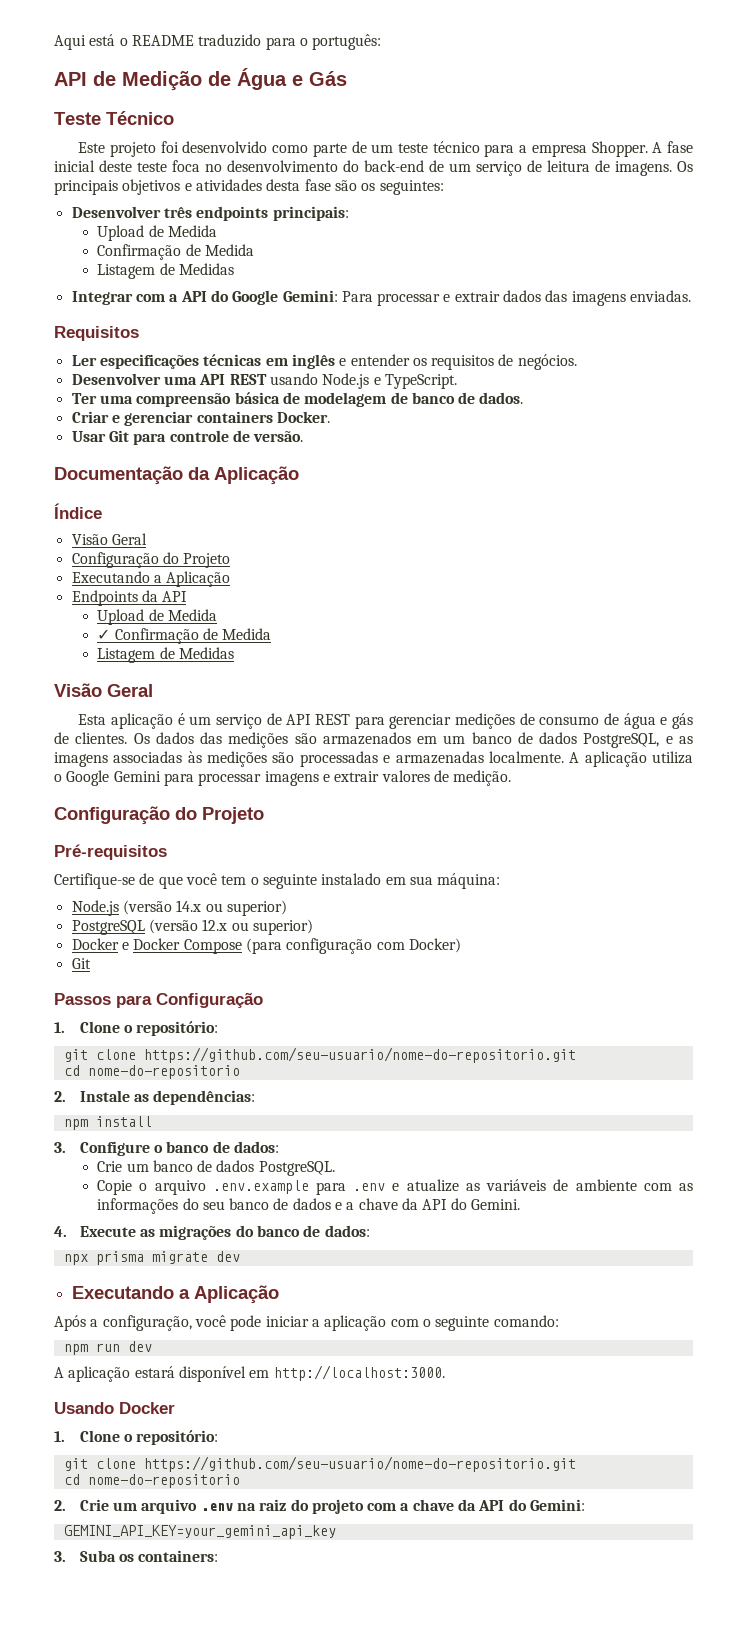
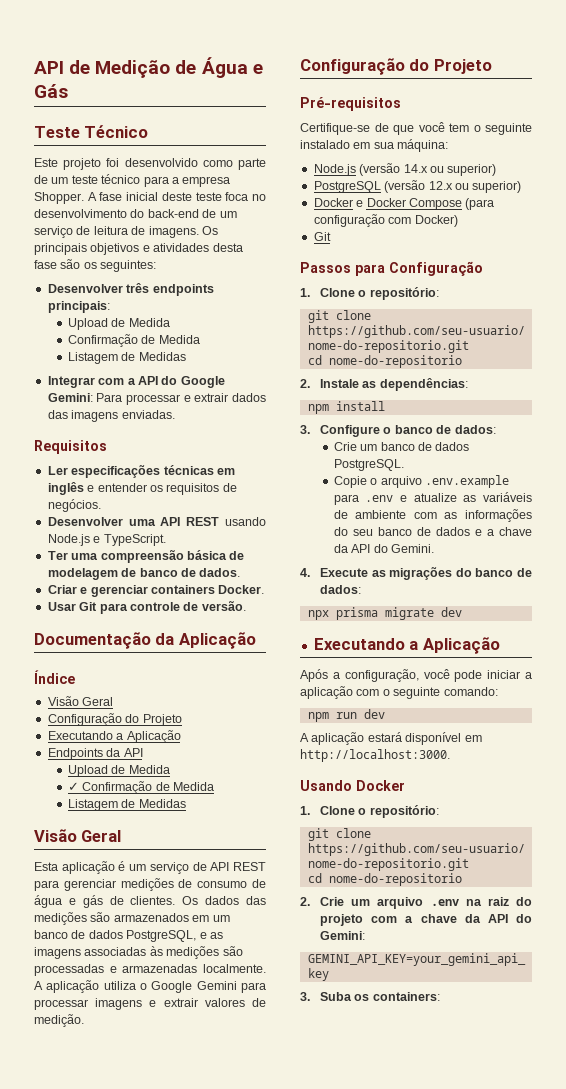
- Aqui está o README traduzido para o português:

